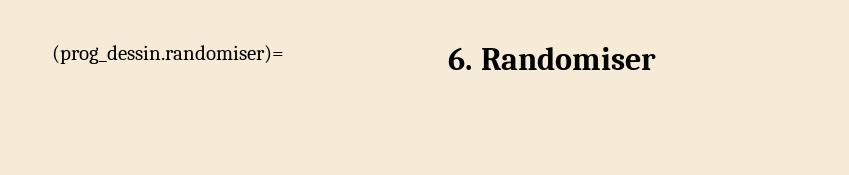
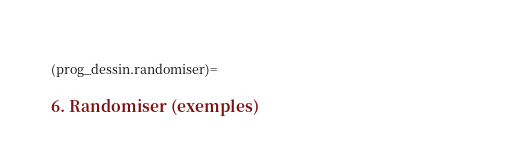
- 6. Randomiser
+ 6. Randomiser (exemples)

